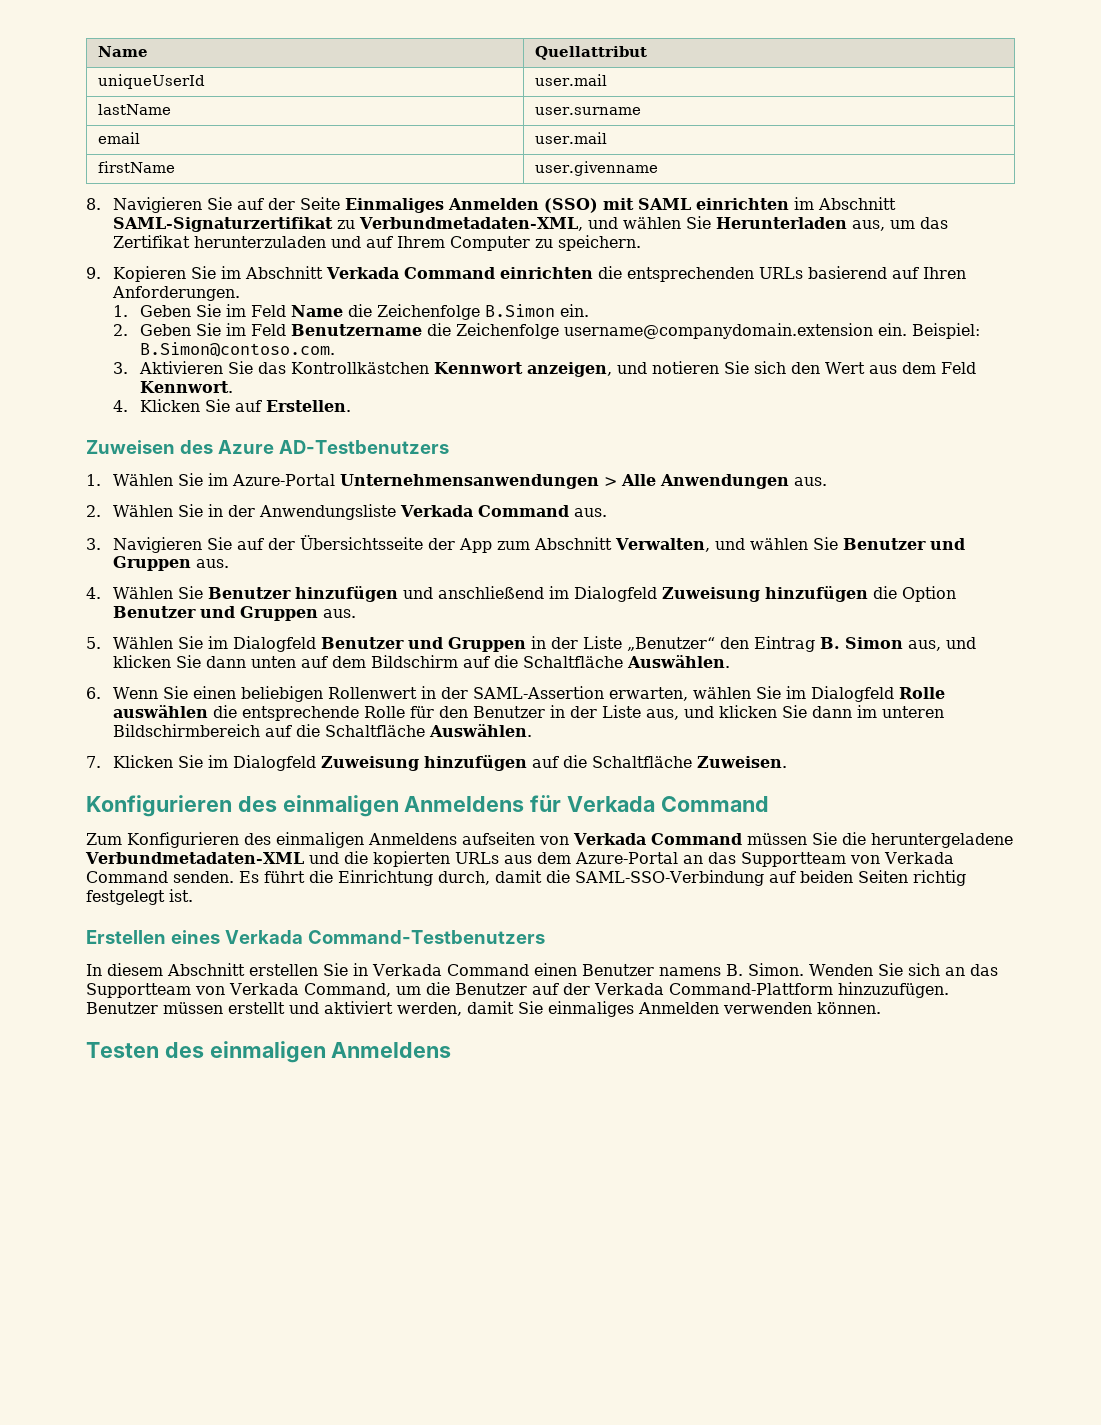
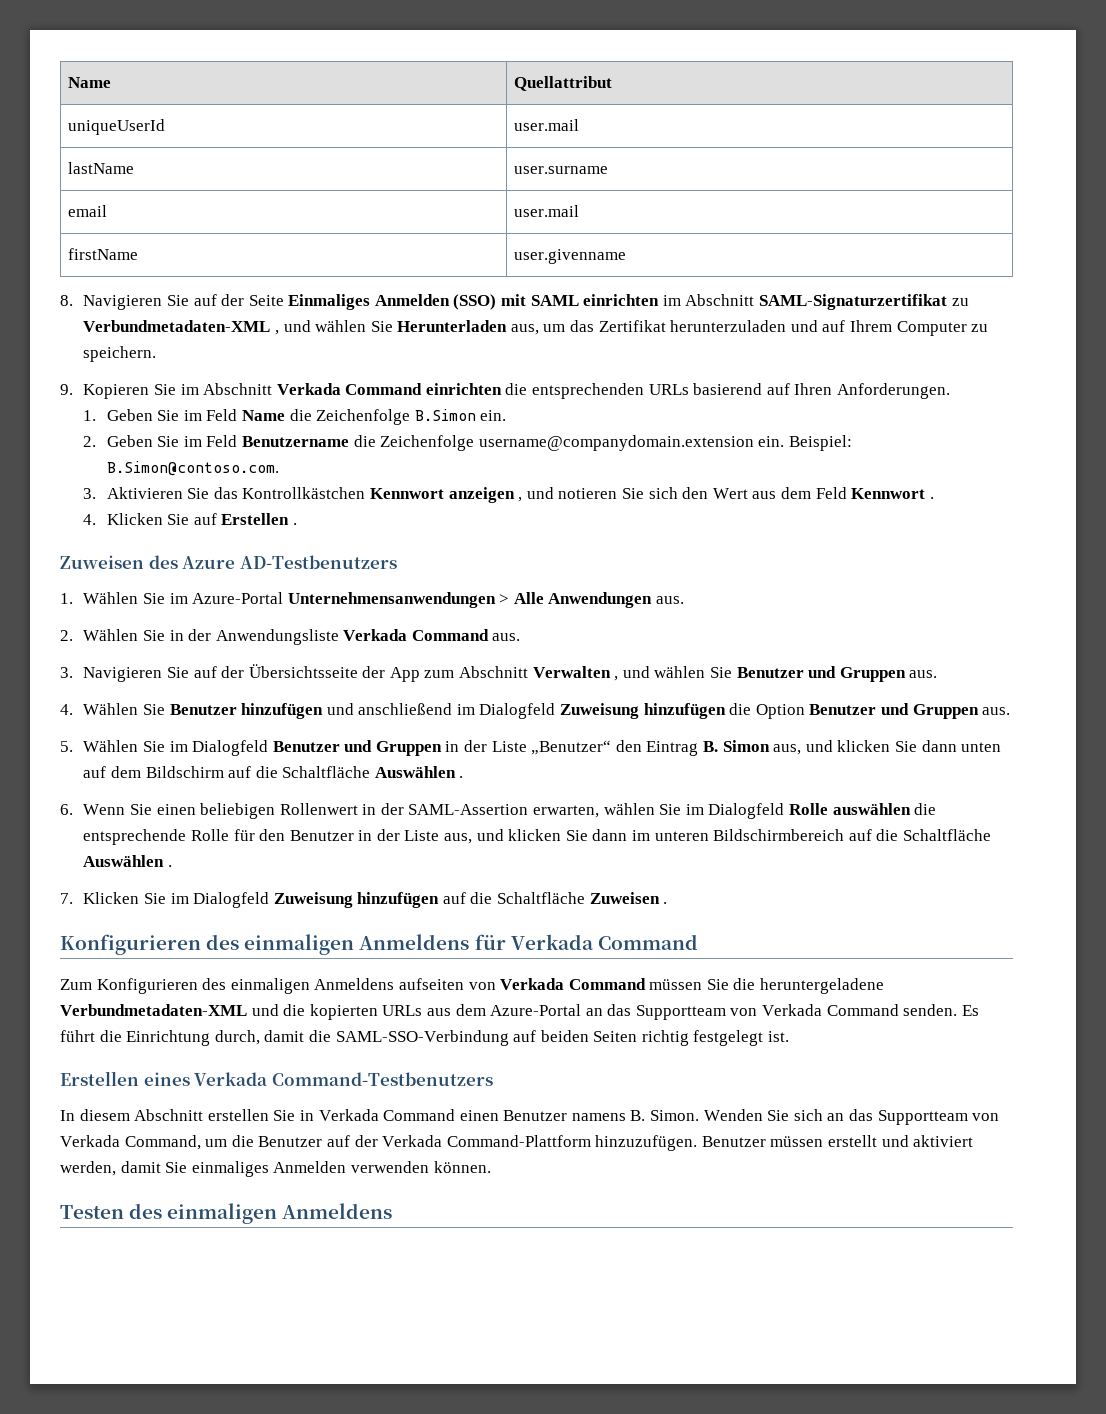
- 8. Navigieren Sie auf der Seite Einmaliges Anmelden (SSO) mit SAML einrichten im Abschnitt SAML-Signaturzertifikat zu Verbundmetadaten-XML, und wählen Sie Herunterladen aus, um das Zertifikat herunterzuladen und auf Ihrem Computer zu speichern.
+ 8. Navigieren Sie auf der Seite Einmaliges Anmelden (SSO) mit SAML einrichten im Abschnitt SAML-Signaturzertifikat zu Verbundmetadaten-XML , und wählen Sie Herunterladen aus, um das Zertifikat herunterzuladen und auf Ihrem Computer zu speichern.
- 3. Aktivieren Sie das Kontrollkästchen Kennwort anzeigen, und notieren Sie sich den Wert aus dem Feld Kennwort.
+ 3. Aktivieren Sie das Kontrollkästchen Kennwort anzeigen , und notieren Sie sich den Wert aus dem Feld Kennwort .
- 4. Klicken Sie auf Erstellen.
+ 4. Klicken Sie auf Erstellen .
- 3. Navigieren Sie auf der Übersichtsseite der App zum Abschnitt Verwalten, und wählen Sie Benutzer und Gruppen aus.
+ 3. Navigieren Sie auf der Übersichtsseite der App zum Abschnitt Verwalten , und wählen Sie Benutzer und Gruppen aus.
- 5. Wählen Sie im Dialogfeld Benutzer und Gruppen in der Liste „Benutzer“ den Eintrag B. Simon aus, und klicken Sie dann unten auf dem Bildschirm auf die Schaltfläche Auswählen.
+ 5. Wählen Sie im Dialogfeld Benutzer und Gruppen in der Liste „Benutzer“ den Eintrag B. Simon aus, und klicken Sie dann unten auf dem Bildschirm auf die Schaltfläche Auswählen .
- 6. Wenn Sie einen beliebigen Rollenwert in der SAML-Assertion erwarten, wählen Sie im Dialogfeld Rolle auswählen die entsprechende Rolle für den Benutzer in der Liste aus, und klicken Sie dann im unteren Bildschirmbereich auf die Schaltfläche Auswählen.
+ 6. Wenn Sie einen beliebigen Rollenwert in der SAML-Assertion erwarten, wählen Sie im Dialogfeld Rolle auswählen die entsprechende Rolle für den Benutzer in der Liste aus, und klicken Sie dann im unteren Bildschirmbereich auf die Schaltfläche Auswählen .
- 7. Klicken Sie im Dialogfeld Zuweisung hinzufügen auf die Schaltfläche Zuweisen.
+ 7. Klicken Sie im Dialogfeld Zuweisung hinzufügen auf die Schaltfläche Zuweisen .

